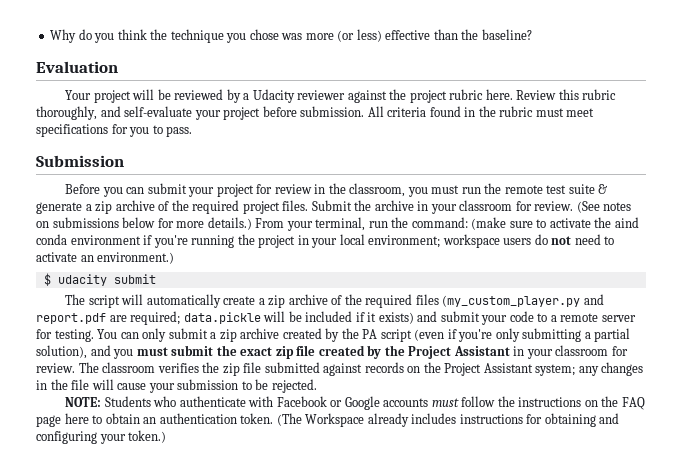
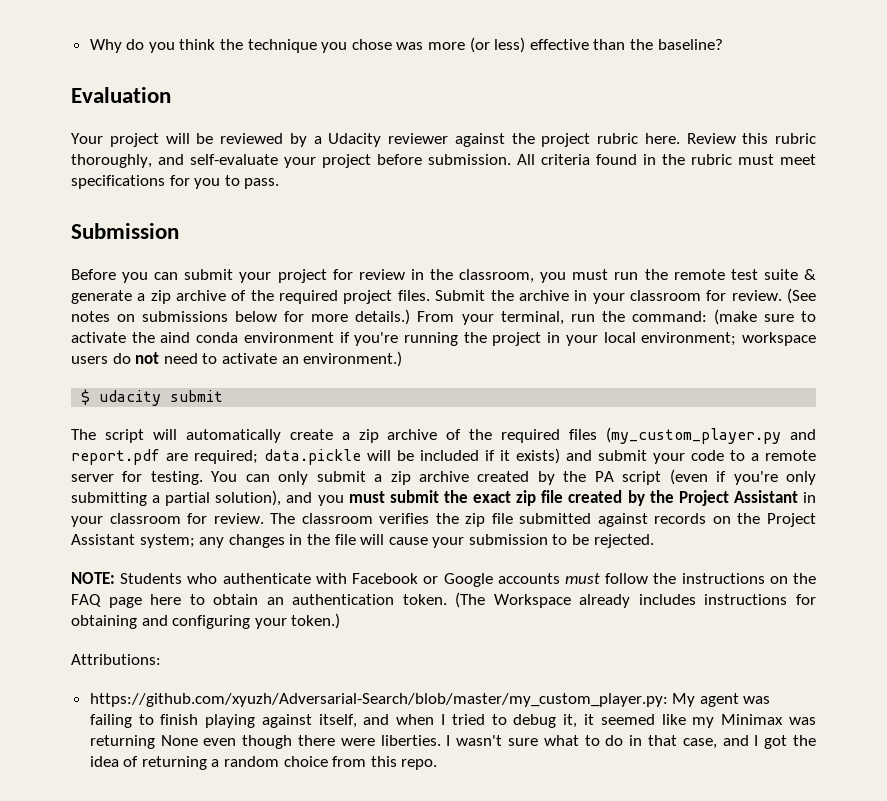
+ Attributions:
+ https://github.com/xyuzh/Adversarial-Search/blob/master/my_custom_player.py: My agent was failing to finish playing against itself, and when I tried to debug it, it seemed like my Minimax was returning None even though there were liberties. I wasn't sure what to do in that case, and I got the idea of returning a random choice from this repo.

